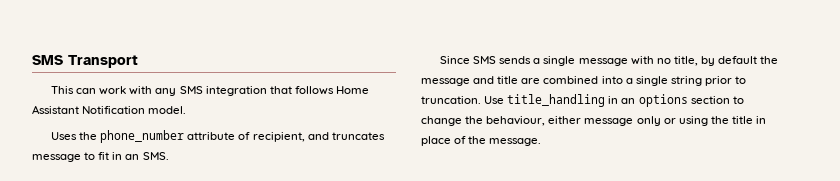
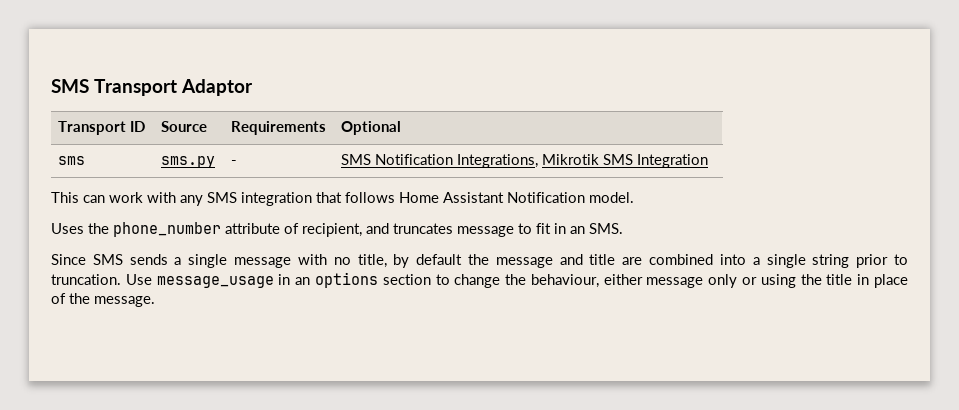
- SMS Transport
+ SMS Transport Adaptor
+ Transport ID | Source | Requirements | Optional
+ sms | sms.py | - | SMS Notification Integrations, Mikrotik SMS Integration
- Use title_handling in an options section to change the behaviour, either message only or using the title in place of the message.
+ Use message_usage in an options section to change the behaviour, either message only or using the title in place of the message.

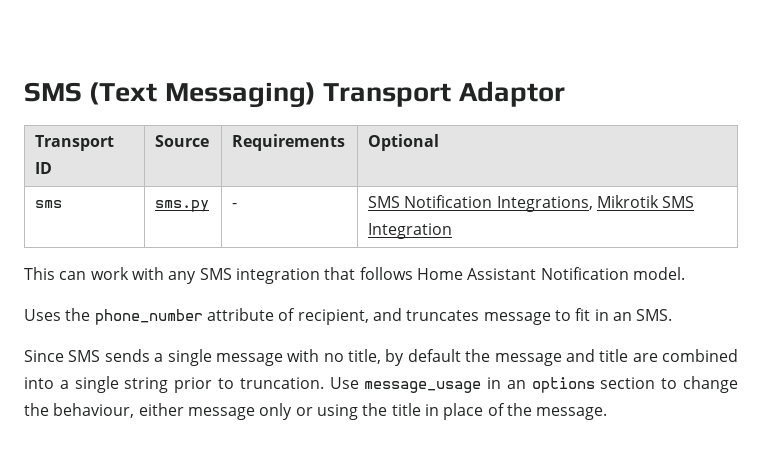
- SMS Transport Adaptor
+ SMS (Text Messaging) Transport Adaptor

